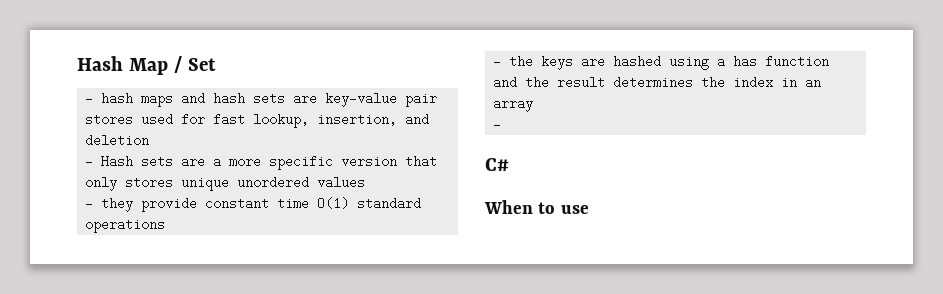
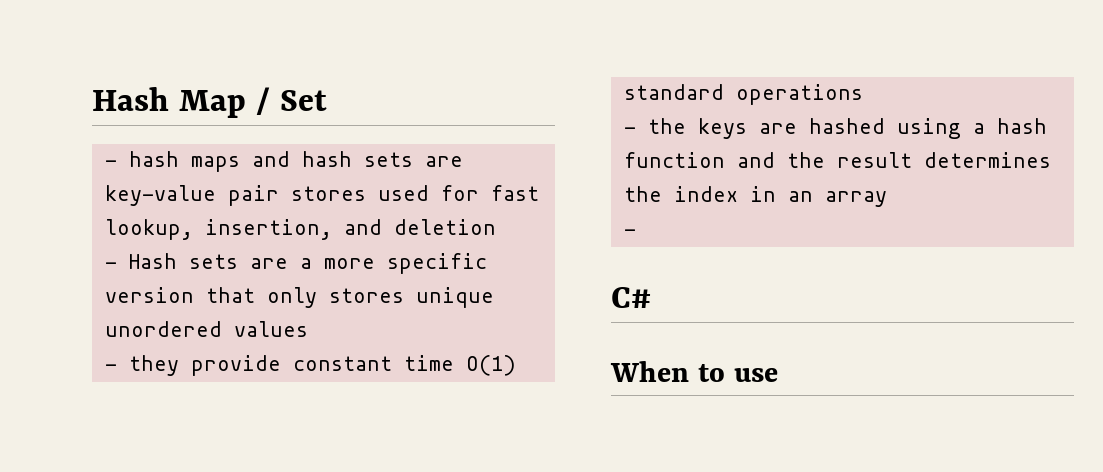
- - the keys are hashed using a has function and the result determines the index in an array
+ - the keys are hashed using a hash function and the result determines the index in an array

